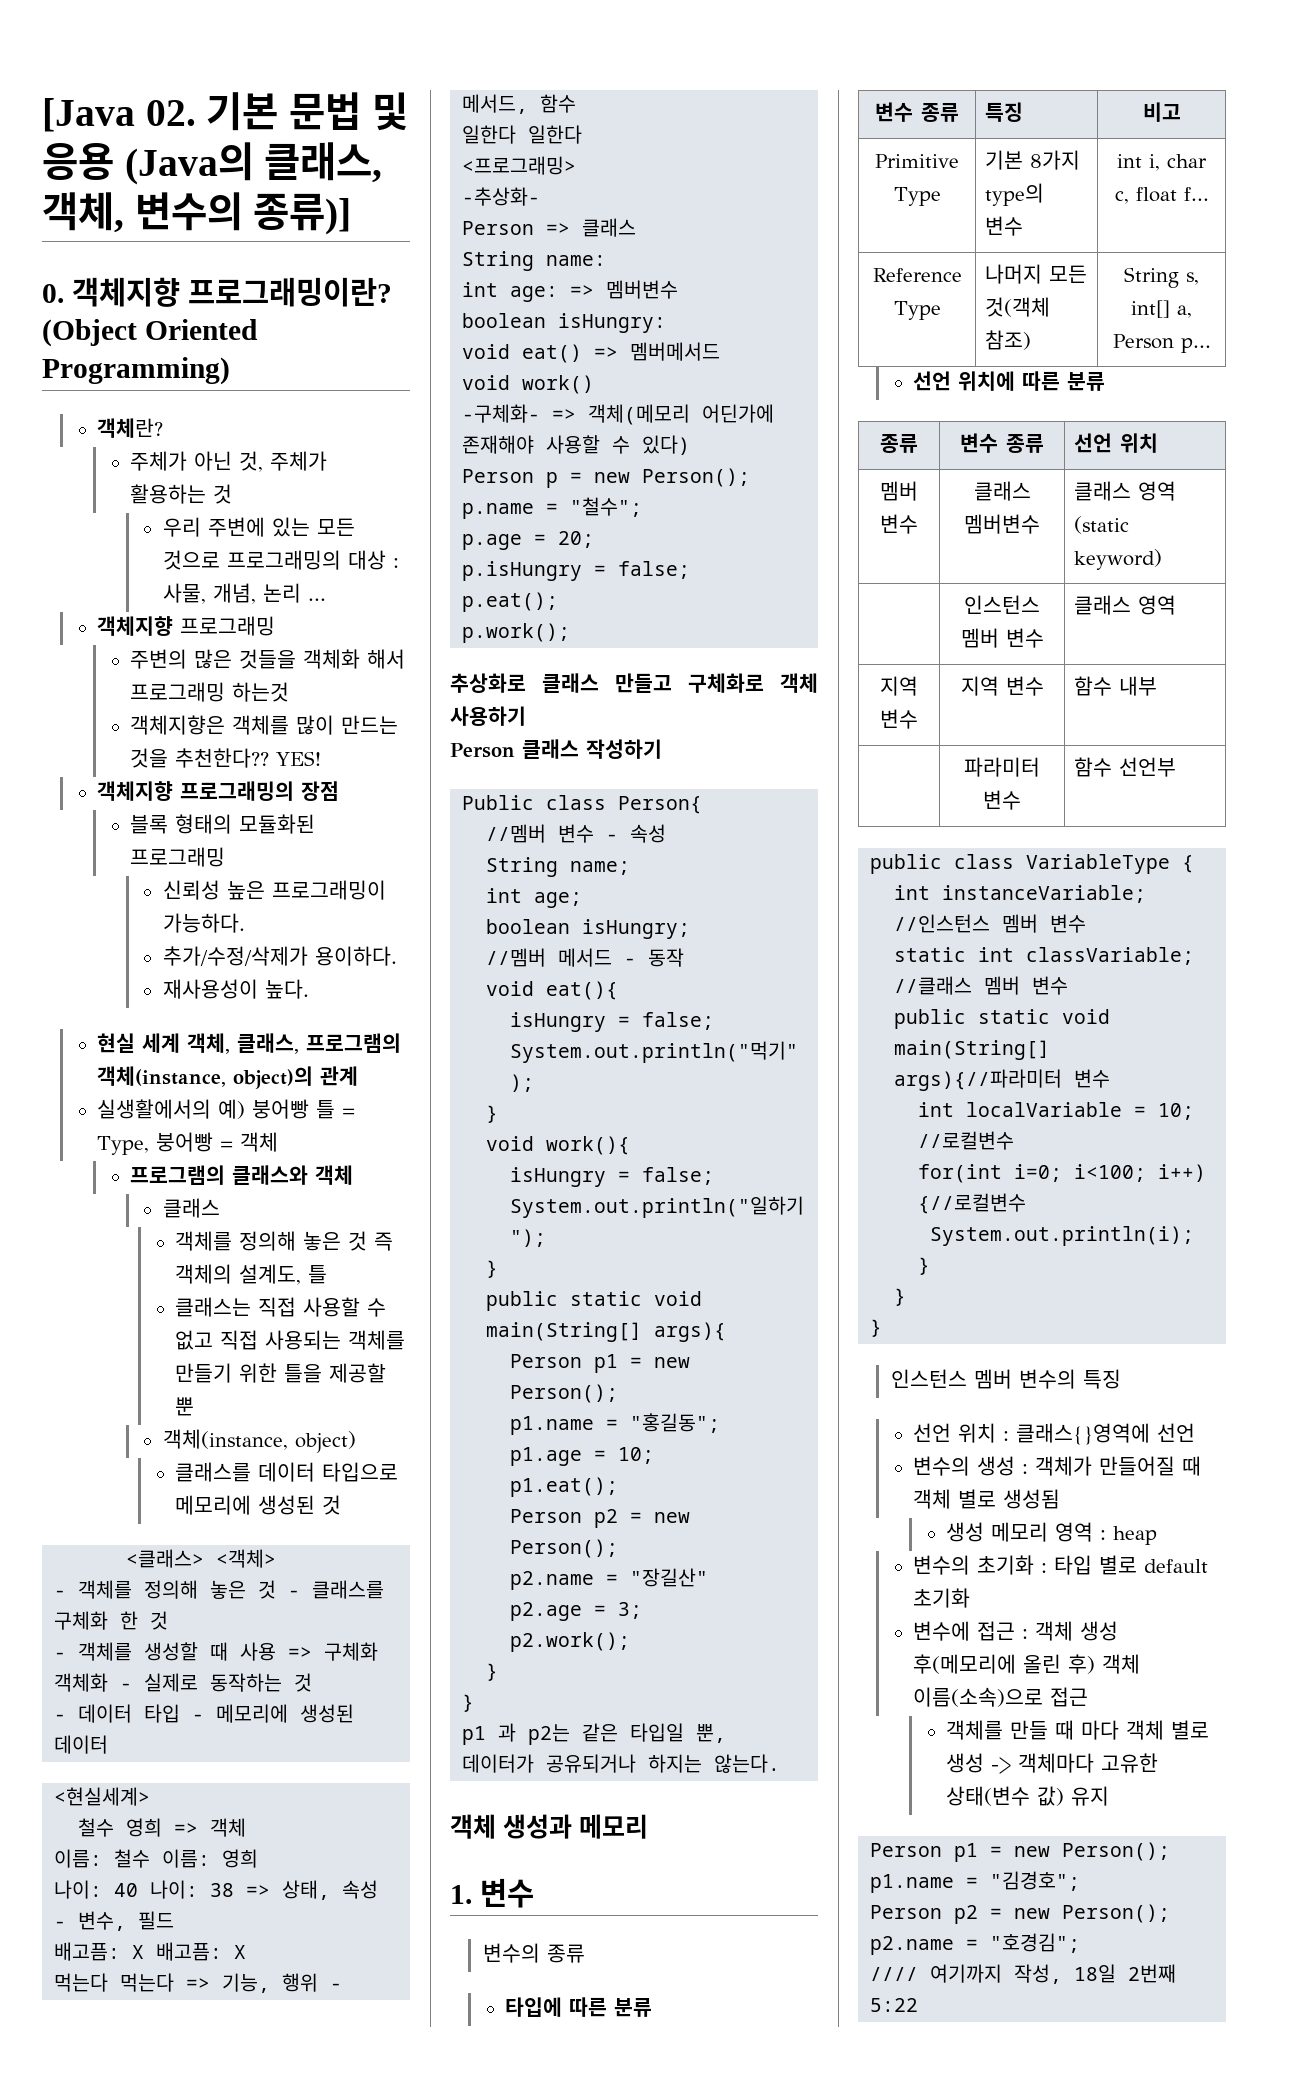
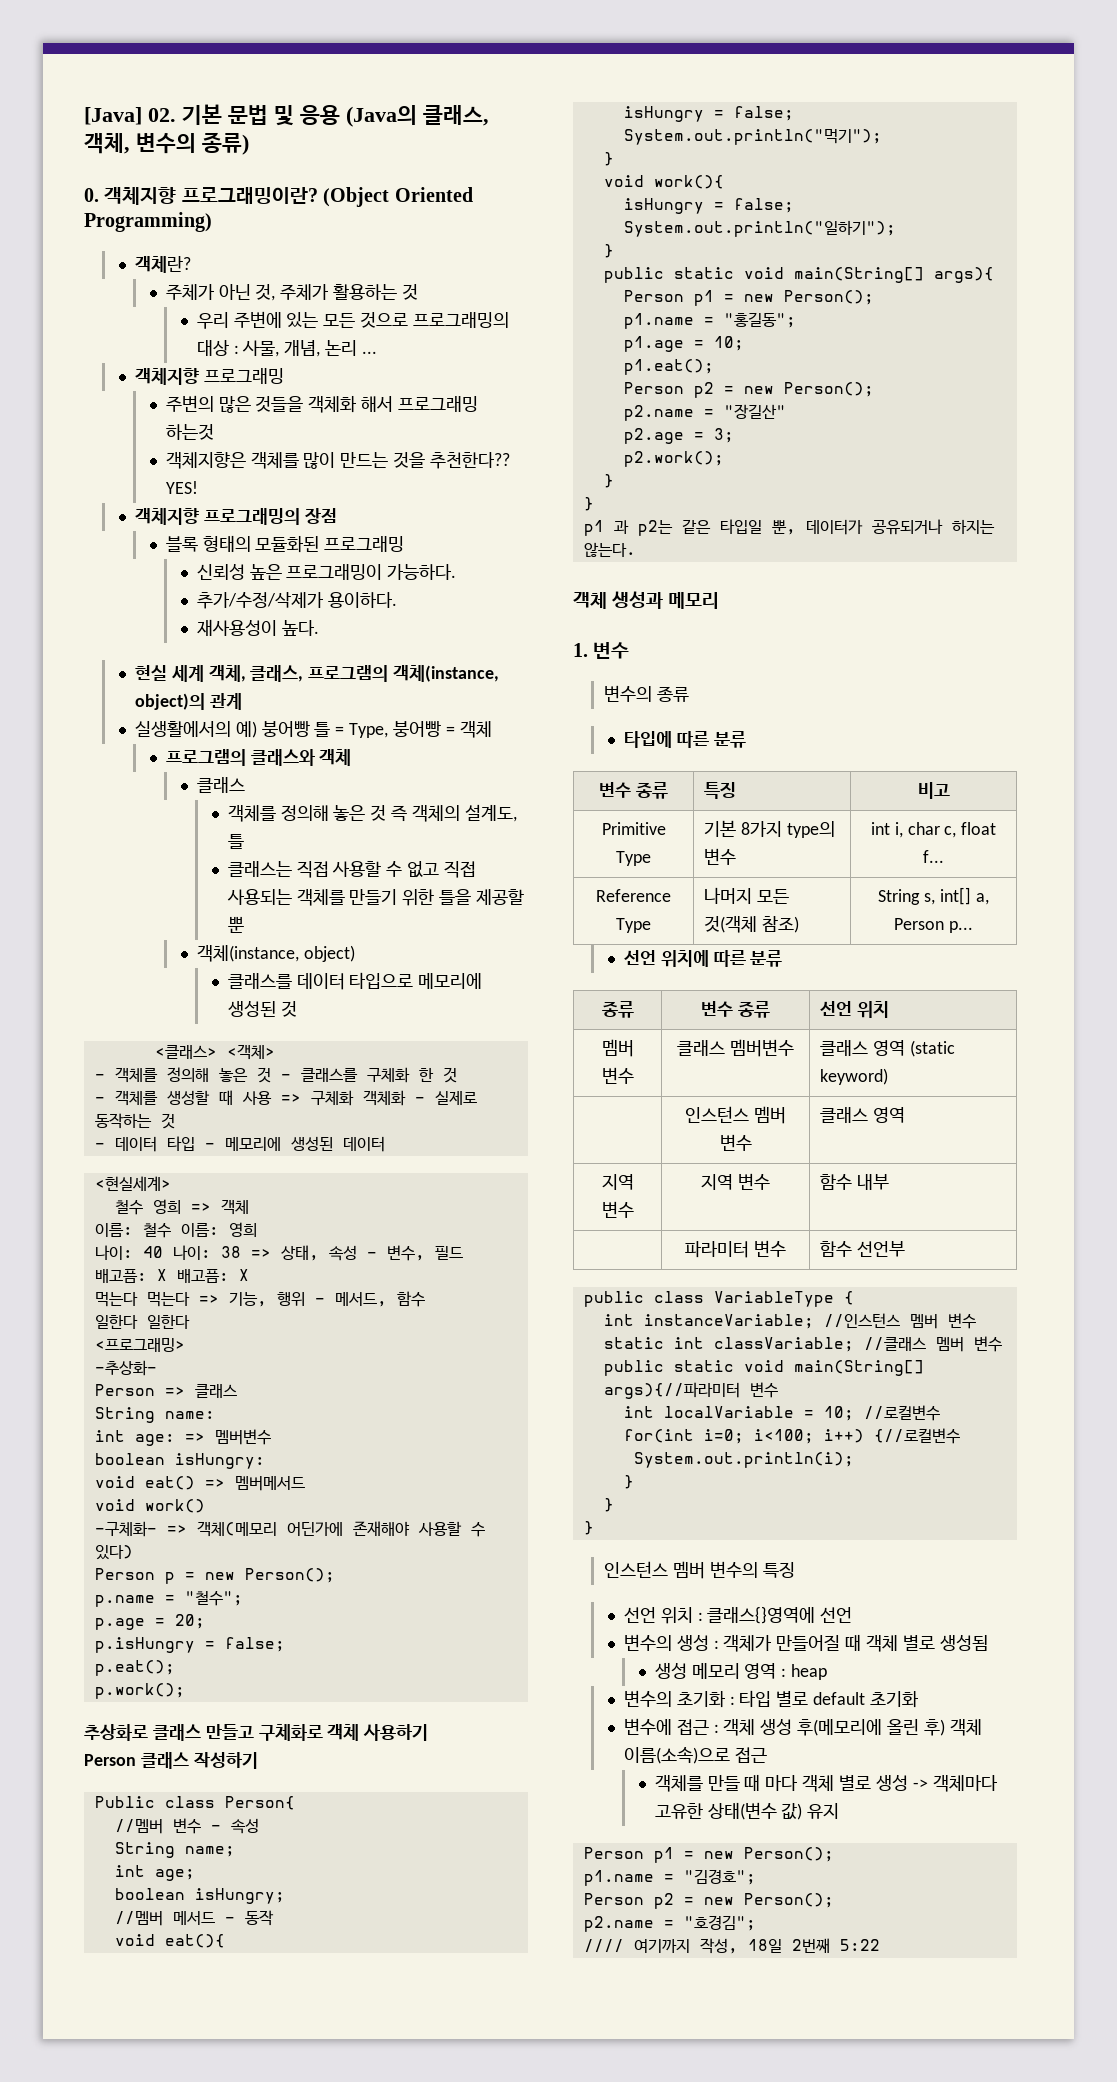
- [Java 02. 기본 문법 및 응용 (Java의 클래스, 객체, 변수의 종류)]
+ [Java] 02. 기본 문법 및 응용 (Java의 클래스, 객체, 변수의 종류)

